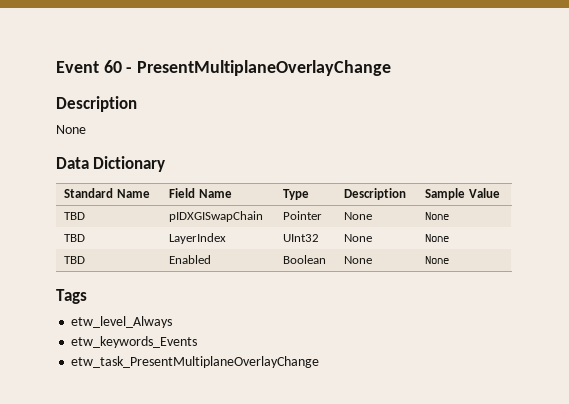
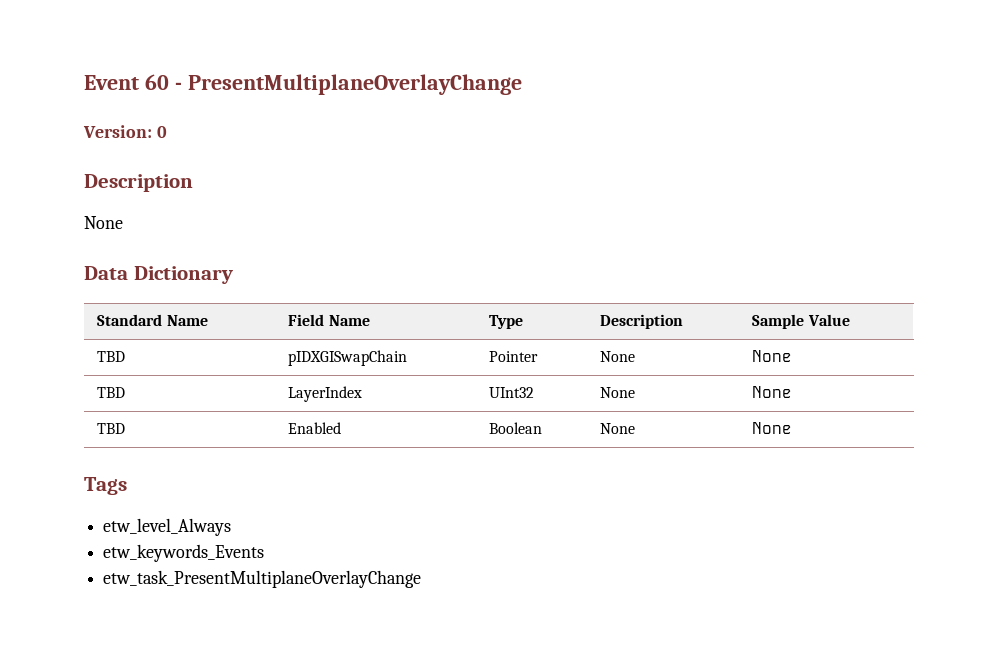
+ Version: 0

